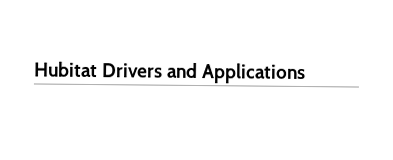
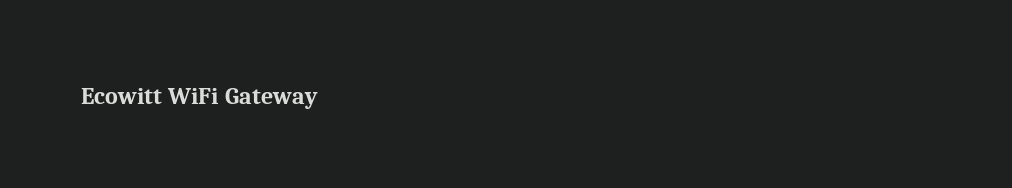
- Hubitat Drivers and Applications
+ Ecowitt WiFi Gateway

